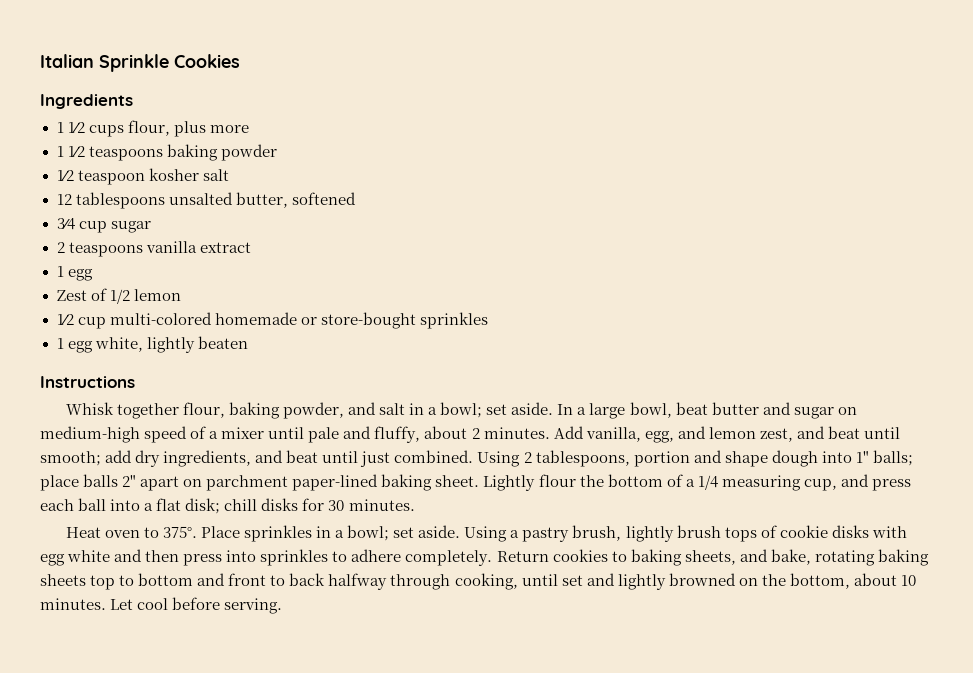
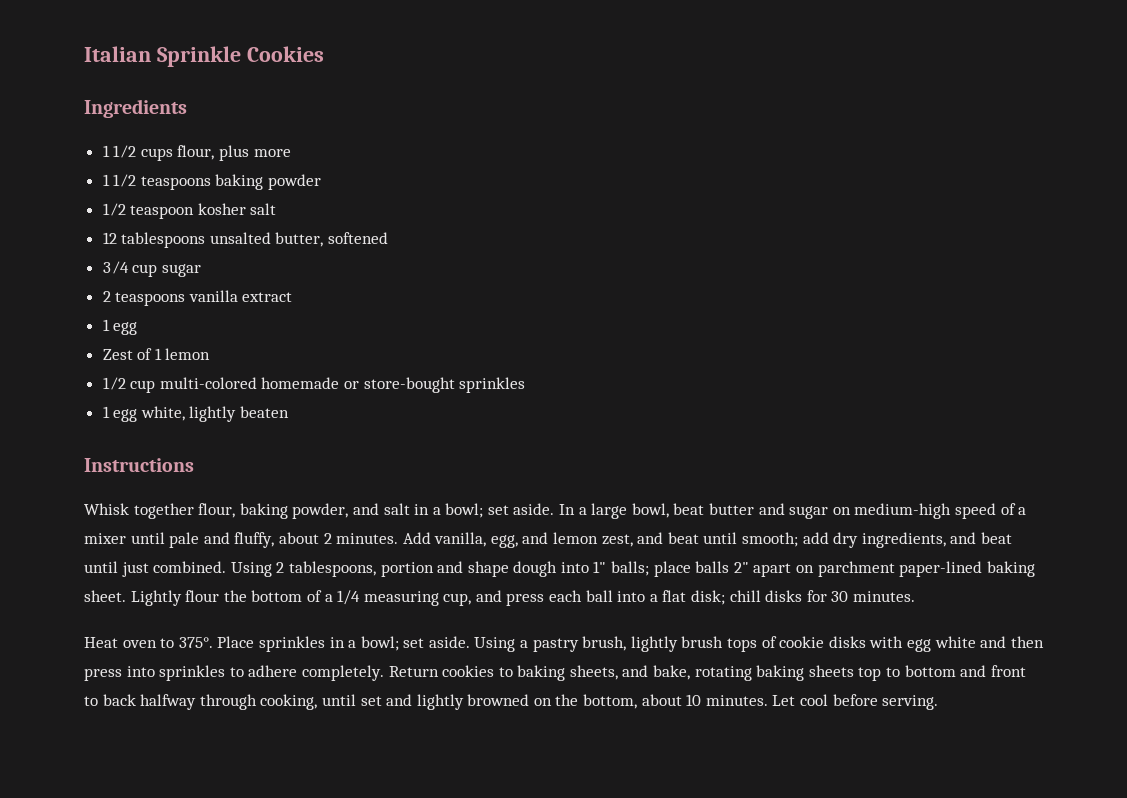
- Zest of 1/2 lemon
+ Zest of 1 lemon

